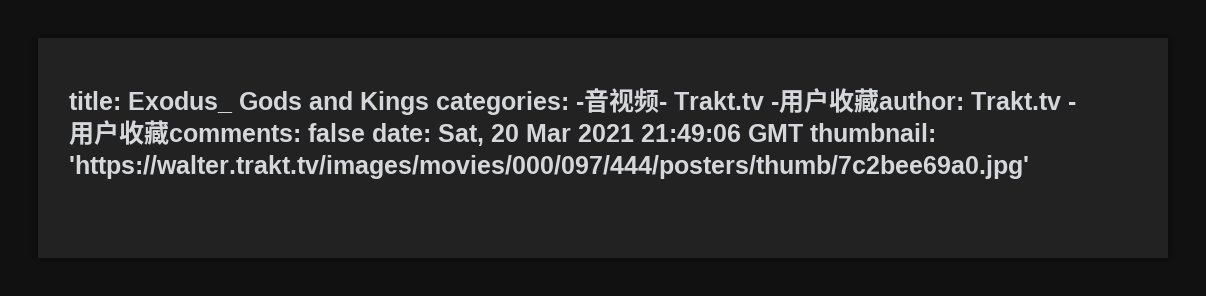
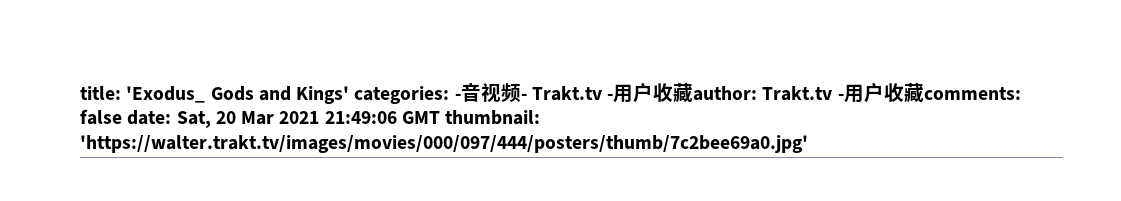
- title: Exodus_ Gods and Kings categories: -音视频- Trakt.tv -用户收藏author: Trakt.tv -用户收藏comments: false date: Sat, 20 Mar 2021 21:49:06 GMT thumbnail: 'https://walter.trakt.tv/images/movies/000/097/444/posters/thumb/7c2bee69a0.jpg'
+ title: 'Exodus_ Gods and Kings' categories: -音视频- Trakt.tv -用户收藏author: Trakt.tv -用户收藏comments: false date: Sat, 20 Mar 2021 21:49:06 GMT thumbnail: 'https://walter.trakt.tv/images/movies/000/097/444/posters/thumb/7c2bee69a0.jpg'

